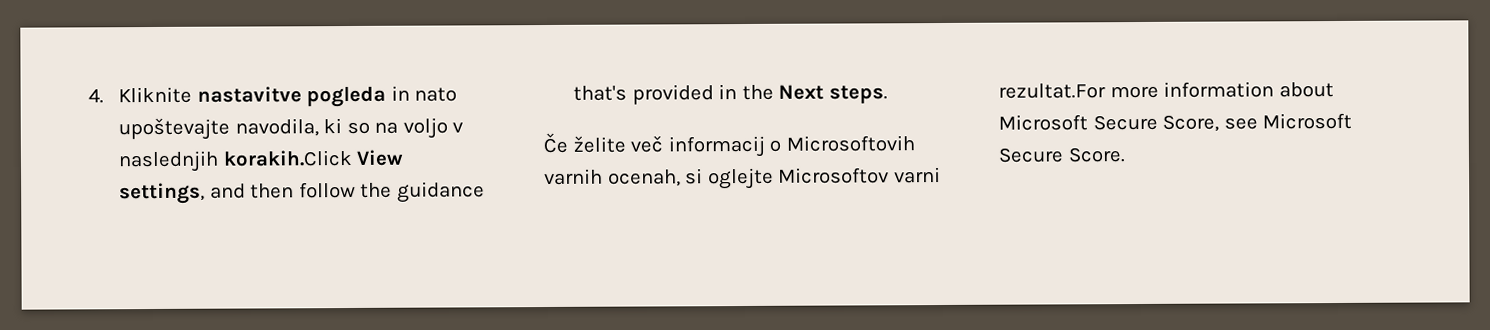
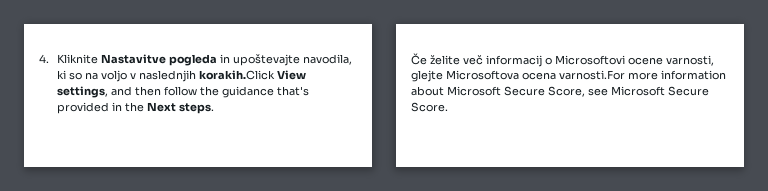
- 4. Kliknite nastavitve pogleda in nato upoštevajte navodila, ki so na voljo v naslednjih korakih.Click View settings, and then follow the guidance that's provided in the Next steps.
+ 4. Kliknite Nastavitve pogleda in upoštevajte navodila, ki so na voljo v naslednjih korakih.Click View settings, and then follow the guidance that's provided in the Next steps.
- Če želite več informacij o Microsoftovih varnih ocenah, si oglejte Microsoftov varni rezultat.For more information about Microsoft Secure Score, see Microsoft Secure Score.
+ Če želite več informacij o Microsoftovi ocene varnosti, glejte Microsoftova ocena varnosti.For more information about Microsoft Secure Score, see Microsoft Secure Score.

